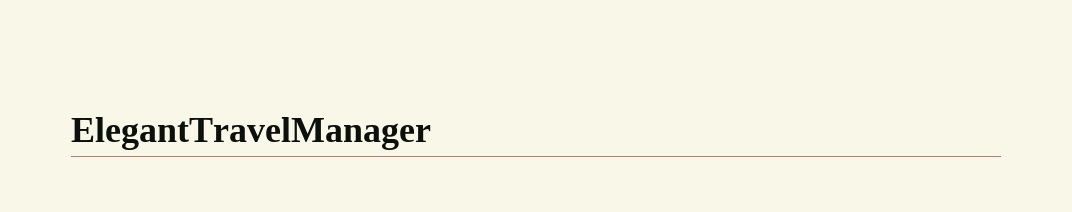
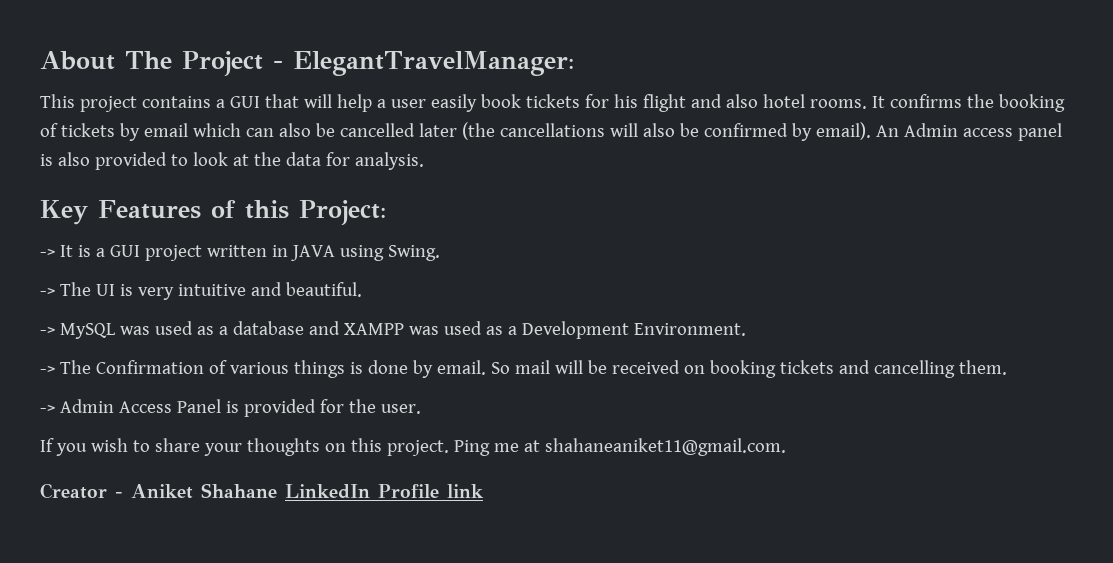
- ElegantTravelManager
+ About The Project - ElegantTravelManager:
+ This project contains a GUI that will help a user easily book tickets for his flight and also hotel rooms. It confirms the booking of tickets by email which can also be cancelled later (the cancellations will also be confirmed by email). An Admin access panel is also provided to look at the data for analysis.
+ Key Features of this Project:
+ -> It is a GUI project written in JAVA using Swing.
+ -> The UI is very intuitive and beautiful.
+ -> MySQL was used as a database and XAMPP was used as a Development Environment.
+ -> The Confirmation of various things is done by email. So mail will be received on booking tickets and cancelling them.
+ -> Admin Access Panel is provided for the user.
+ If you wish to share your thoughts on this project. Ping me at shahaneaniket11@gmail.com.
+ Creator - Aniket Shahane LinkedIn Profile link

